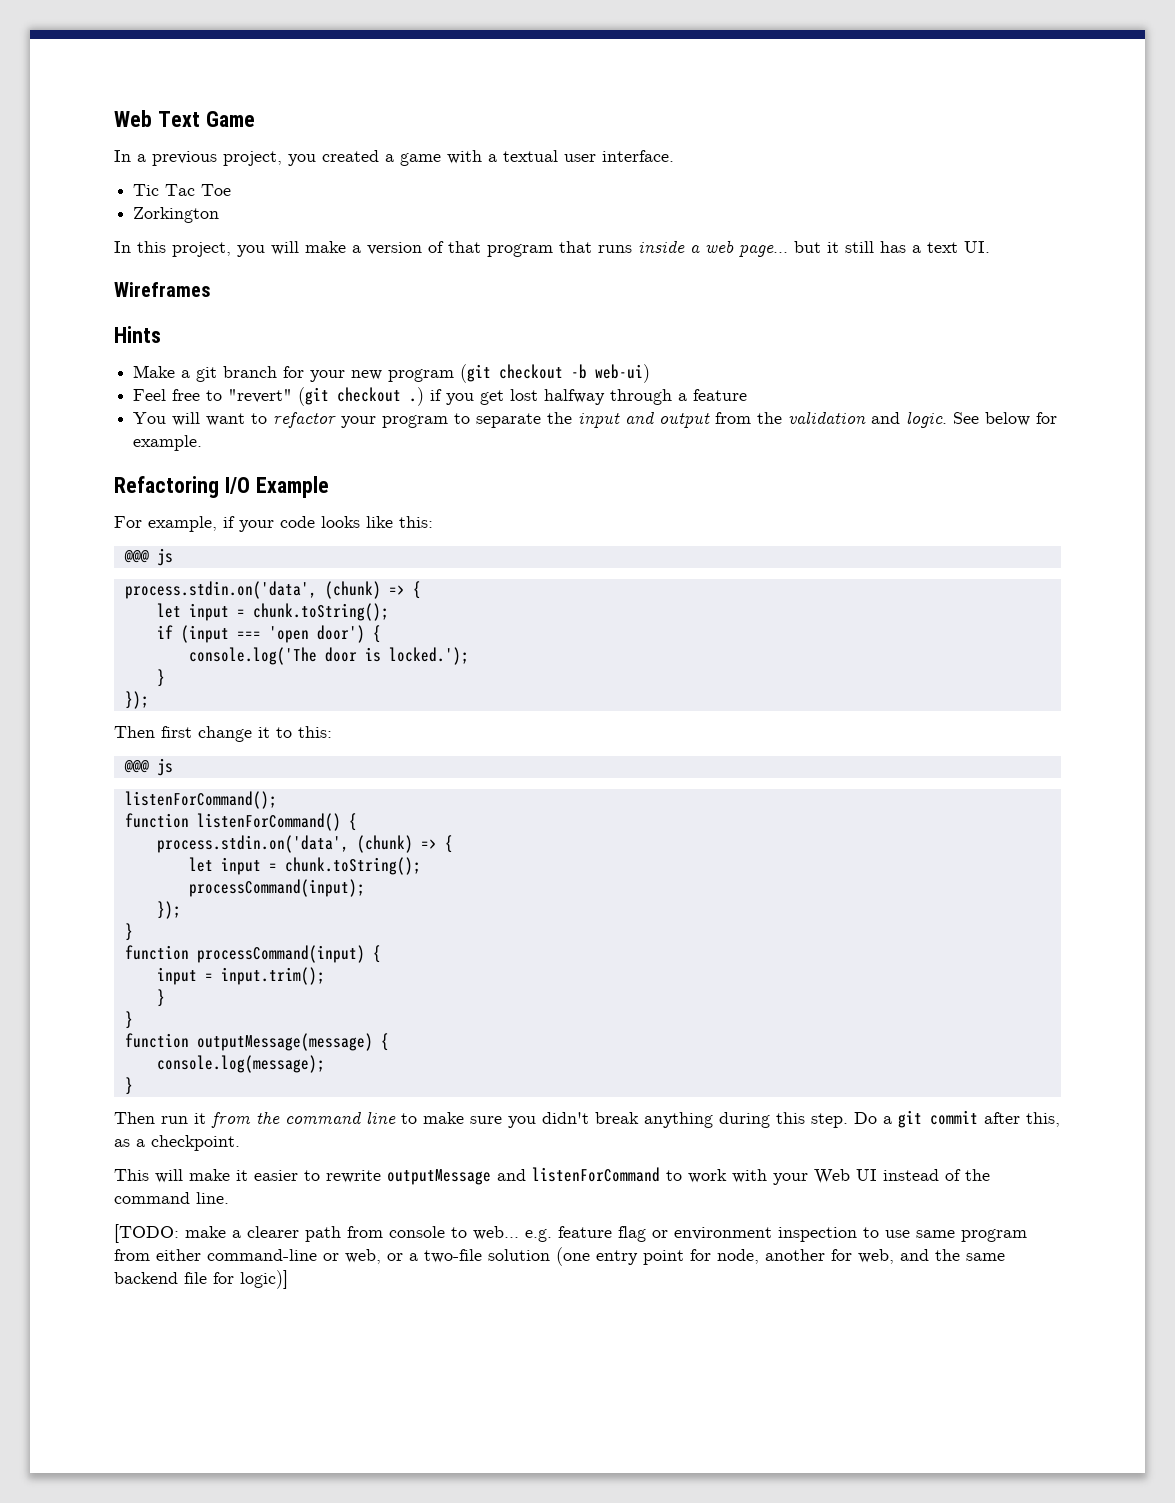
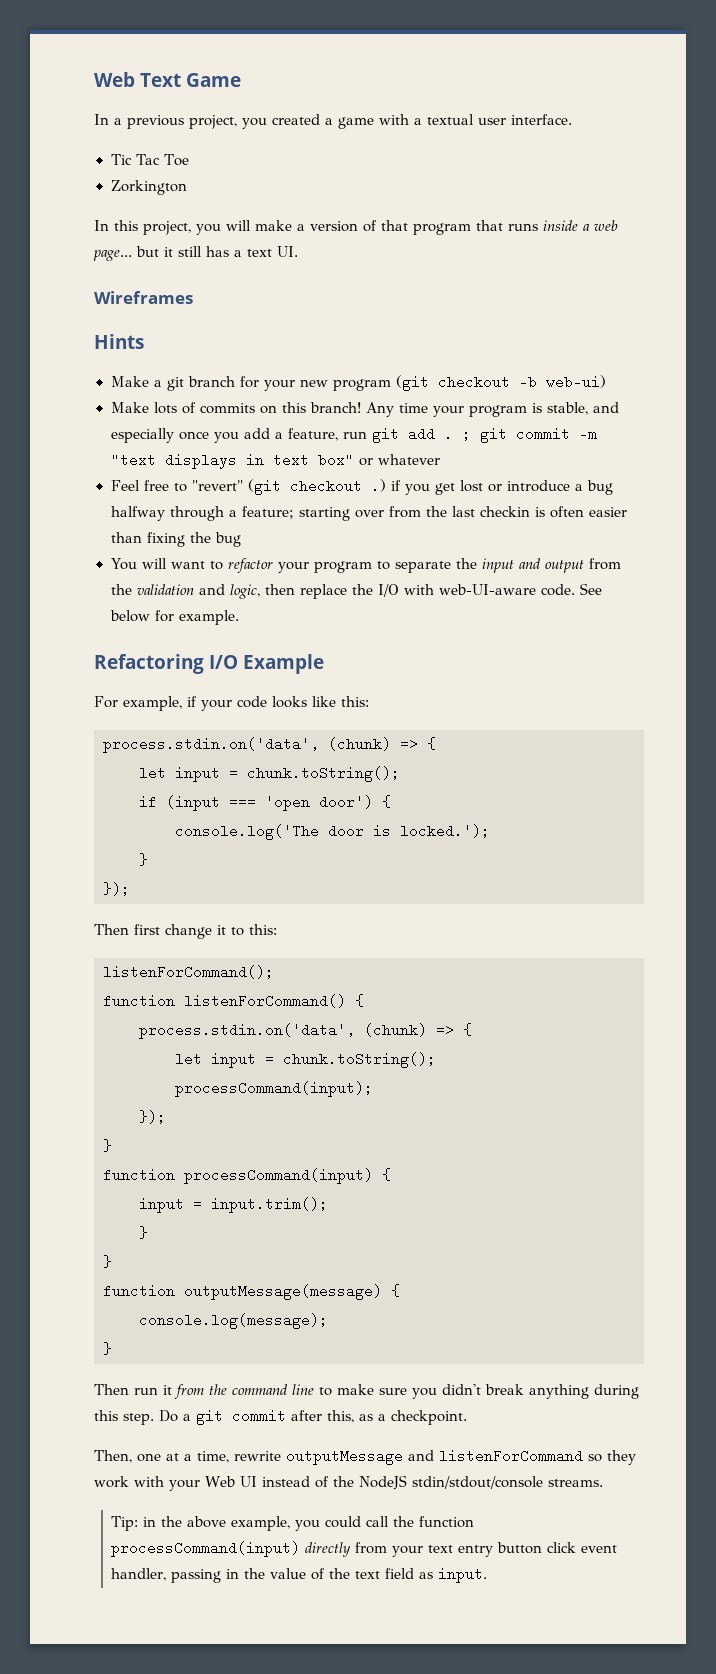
+ Make lots of commits on this branch! Any time your program is stable, and especially once you add a feature, run git add . ; git commit -m "text displays in text box" or whatever
- Feel free to "revert" (git checkout .) if you get lost halfway through a feature
+ Feel free to "revert" (git checkout .) if you get lost or introduce a bug halfway through a feature; starting over from the last checkin is often easier than fixing the bug
- You will want to refactor your program to separate the input and output from the validation and logic.
+ You will want to refactor your program to separate the input and output from the validation and logic, then replace the I/O with web-UI-aware code.
  For example, if your code looks like this:
- @@@ js
  Then first change it to this:
- @@@ js
- This will make it easier to rewrite outputMessage and listenForCommand to work with your Web UI instead of the command line.
- [TODO: make a clearer path from console to web... e.g. feature flag or environment inspection to use same program from either command-line or web, or a two-file solution (one entry point for node, another for web, and the same backend file for logic)]
+ Then, one at a time, rewrite outputMessage and listenForCommand so they work with your Web UI instead of the NodeJS stdin/stdout/console streams.
+ Tip: in the above example, you could call the function processCommand(input) directly from your text entry button click event handler, passing in the value of the text field as input.

